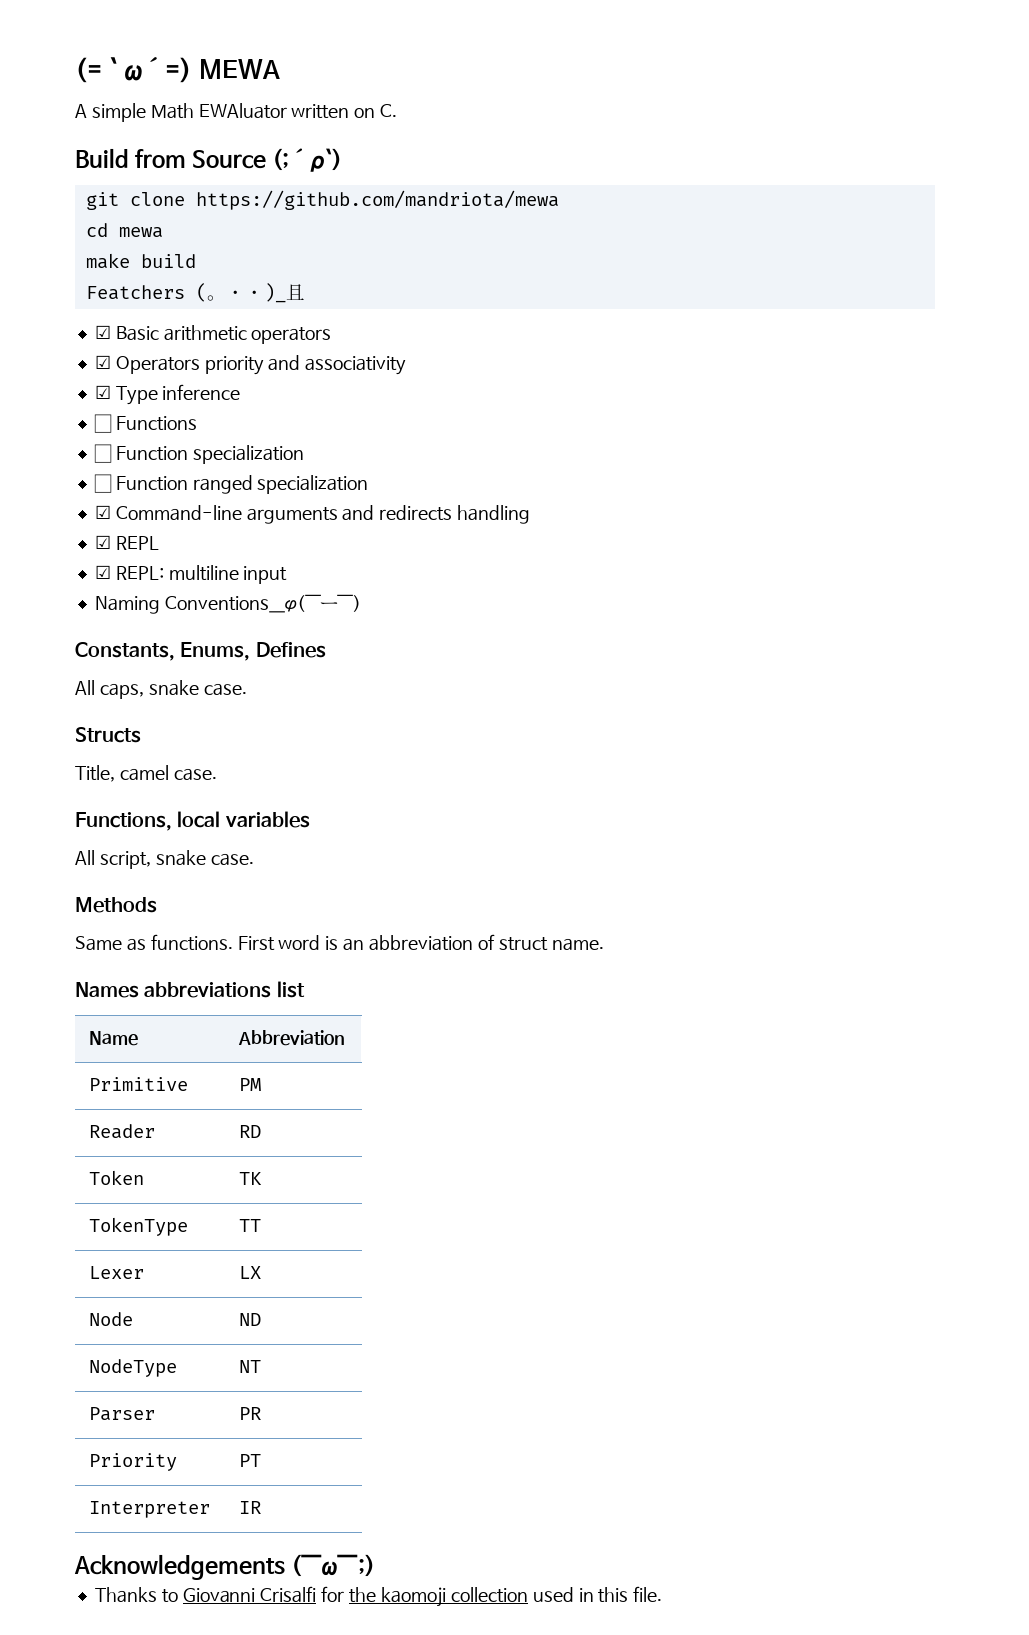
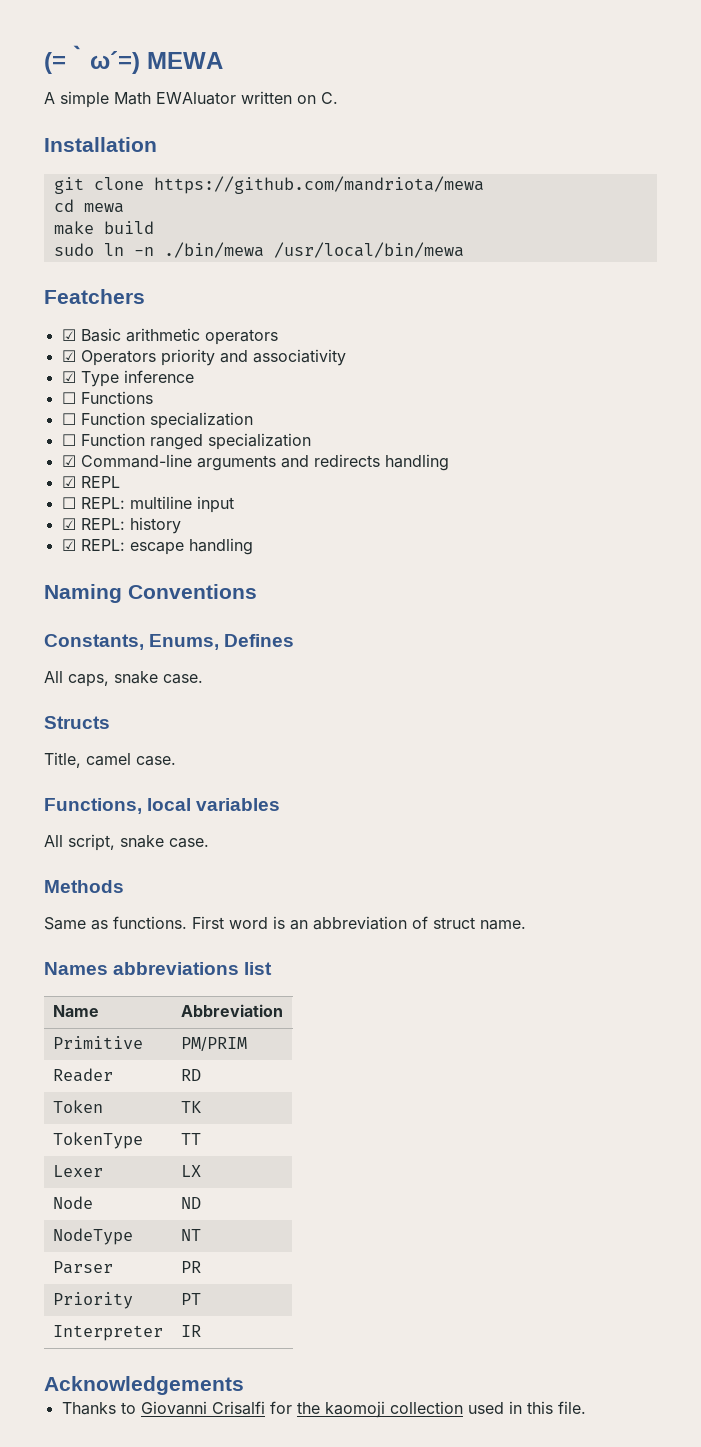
- Build from Source (;´ρ`)
+ Installation
- Featchers (。・・)_且
+ sudo ln -n ./bin/mewa /usr/local/bin/mewa
+ Featchers
- ☑ REPL: multiline input
+ ☐ REPL: multiline input
- Naming Conventions＿φ(￣ー￣)
+ ☑ REPL: history
+ ☑ REPL: escape handling
+ Naming Conventions
- Primitive | PM
+ Primitive | PM/PRIM
- Acknowledgements (￣ω￣;)
+ Acknowledgements

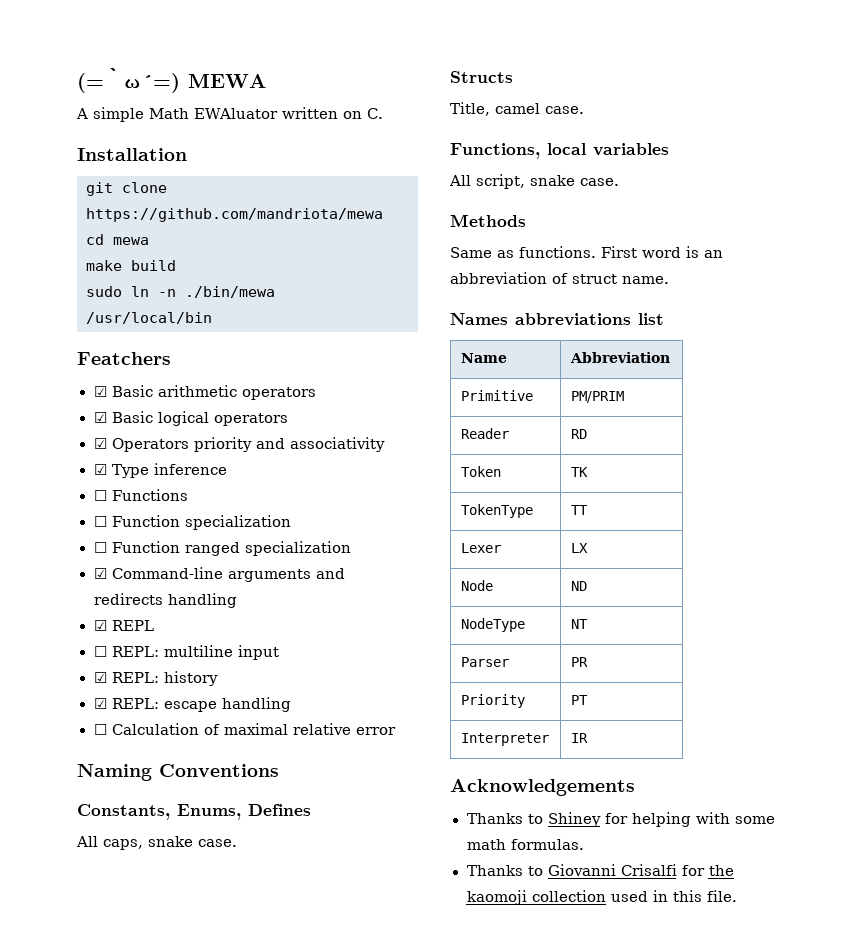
- sudo ln -n ./bin/mewa /usr/local/bin/mewa
+ sudo ln -n ./bin/mewa /usr/local/bin
+ ☑ Basic logical operators
+ ☐ Calculation of maximal relative error
+ Thanks to Shiney for helping with some math formulas.

